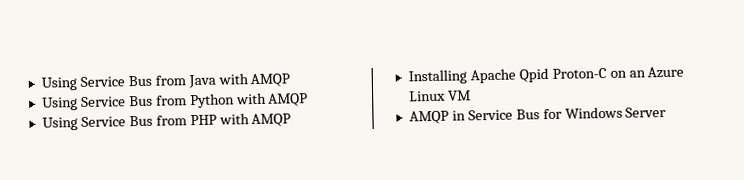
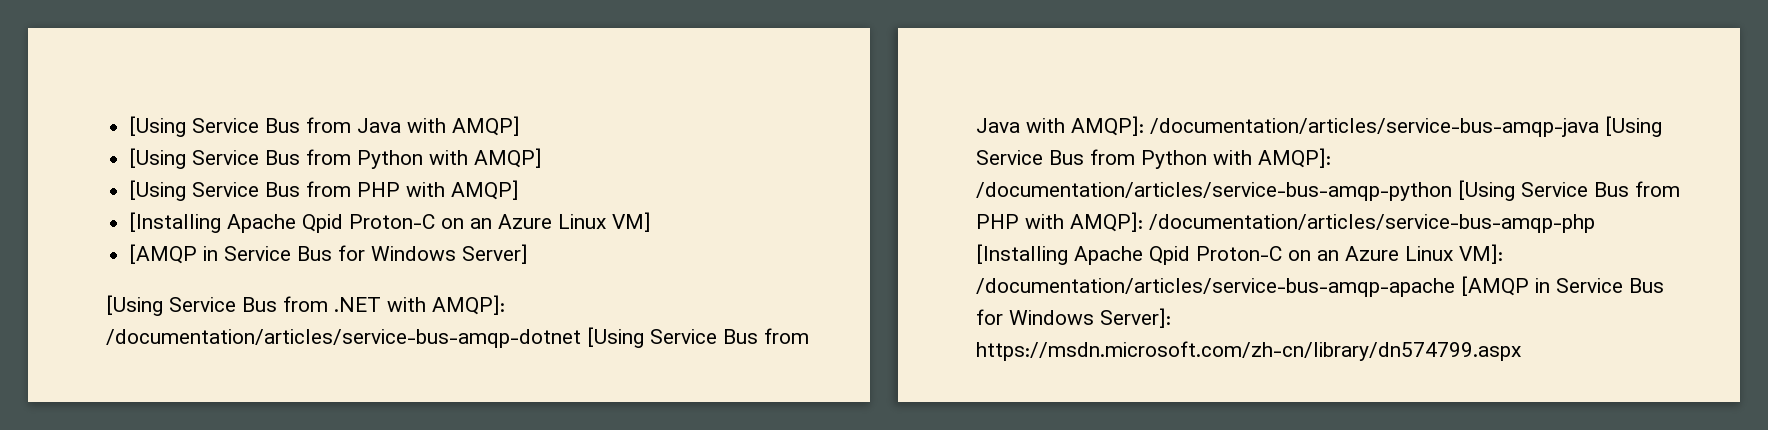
- Using Service Bus from Java with AMQP
- Using Service Bus from Python with AMQP
- Using Service Bus from PHP with AMQP
- Installing Apache Qpid Proton-C on an Azure Linux VM
- AMQP in Service Bus for Windows Server
+ [Using Service Bus from Java with AMQP]
+ [Using Service Bus from Python with AMQP]
+ [Using Service Bus from PHP with AMQP]
+ [Installing Apache Qpid Proton-C on an Azure Linux VM]
+ [AMQP in Service Bus for Windows Server]
+ [Using Service Bus from .NET with AMQP]: /documentation/articles/service-bus-amqp-dotnet [Using Service Bus from Java with AMQP]: /documentation/articles/service-bus-amqp-java [Using Service Bus from Python with AMQP]: /documentation/articles/service-bus-amqp-python [Using Service Bus from PHP with AMQP]: /documentation/articles/service-bus-amqp-php [Installing Apache Qpid Proton-C on an Azure Linux VM]: /documentation/articles/service-bus-amqp-apache [AMQP in Service Bus for Windows Server]: https://msdn.microsoft.com/zh-cn/library/dn574799.aspx

